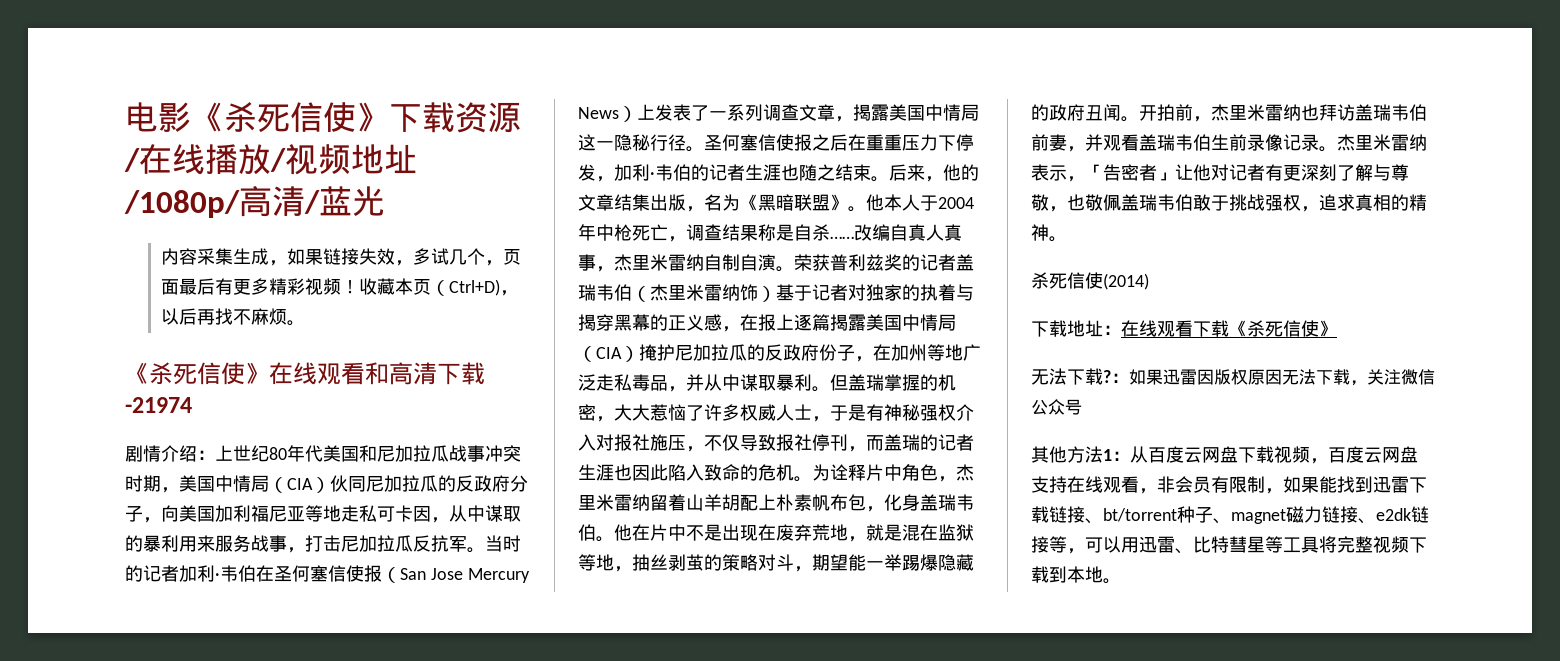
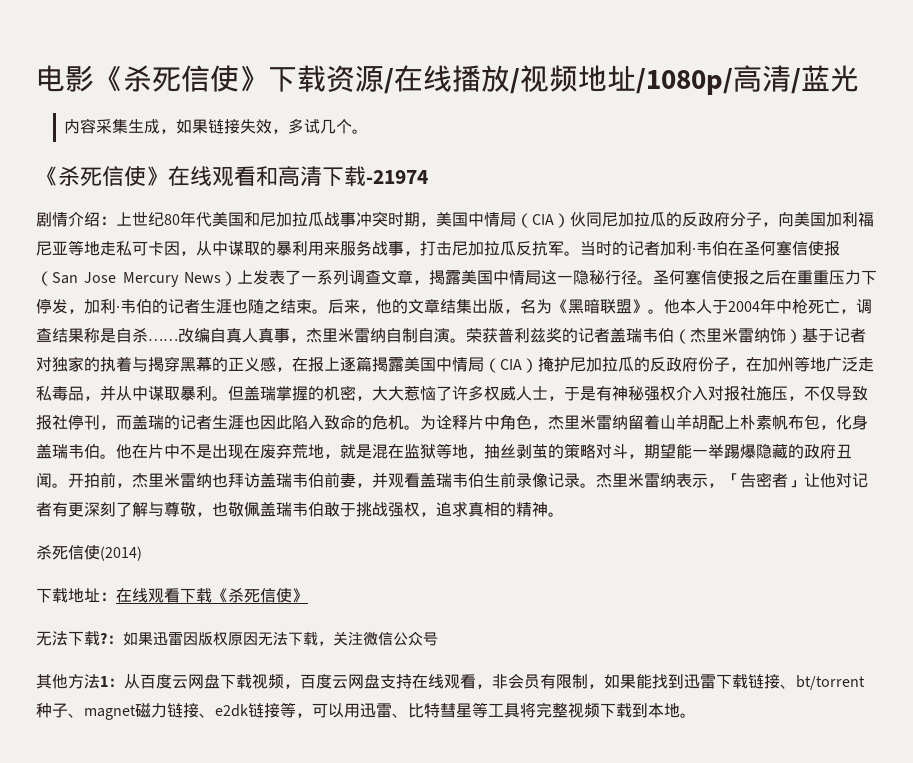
- 内容采集生成，如果链接失效，多试几个，页面最后有更多精彩视频！收藏本页（Ctrl+D)，以后再找不麻烦。
+ 内容采集生成，如果链接失效，多试几个。

